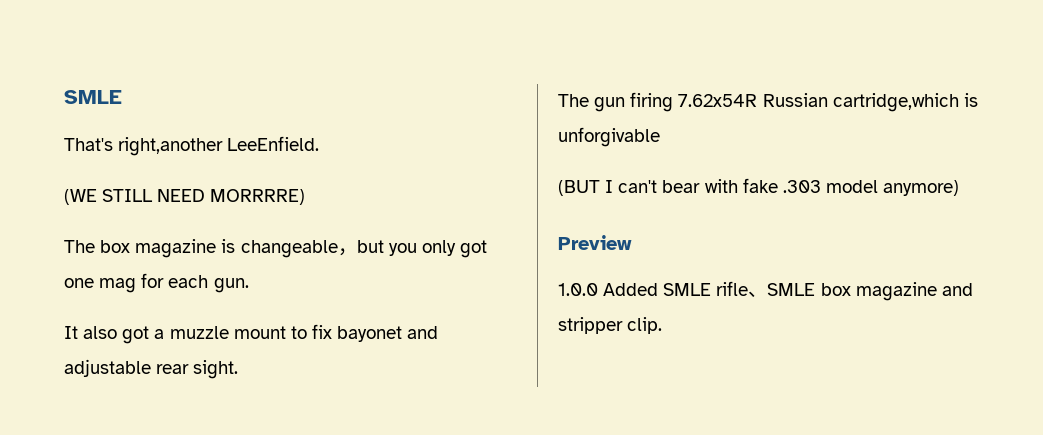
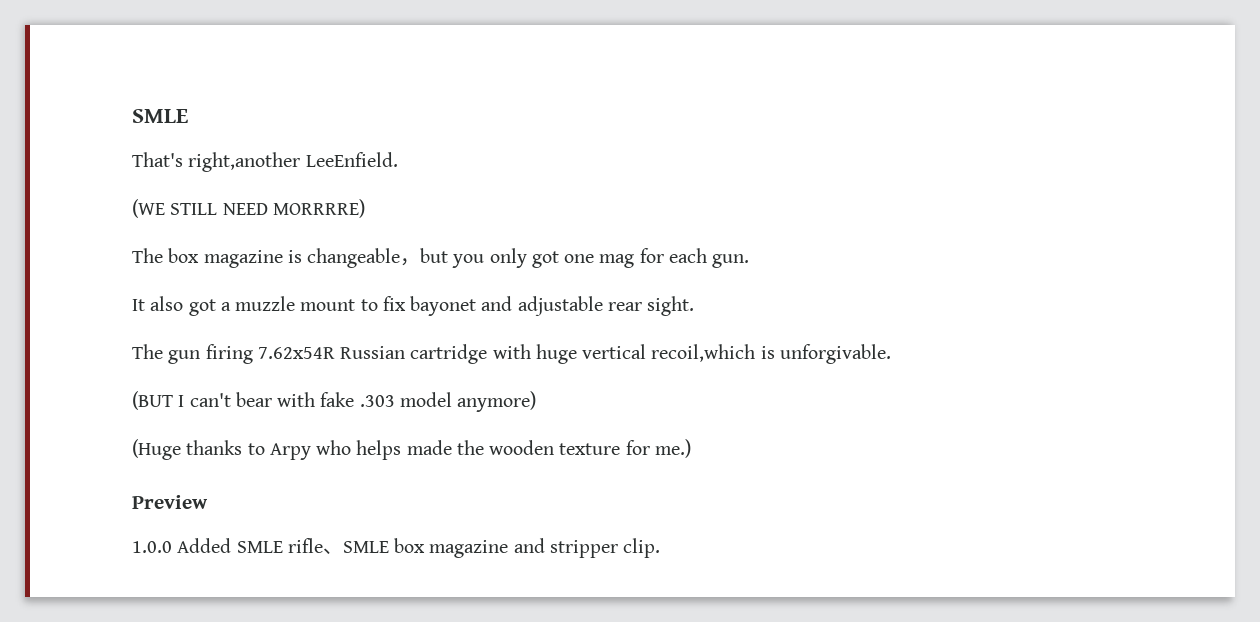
- The gun firing 7.62x54R Russian cartridge,which is unforgivable
+ The gun firing 7.62x54R Russian cartridge with huge vertical recoil,which is unforgivable.
+ (Huge thanks to Arpy who helps made the wooden texture for me.)

